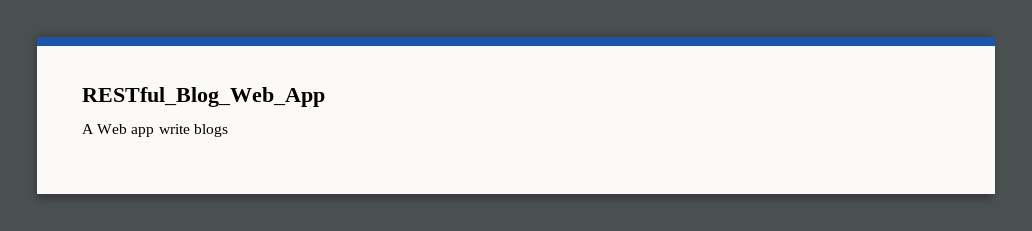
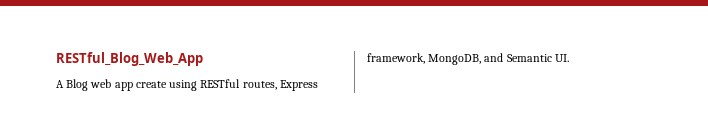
- A Web app write blogs
+ A Blog web app create using RESTful routes, Express framework, MongoDB, and Semantic UI.

